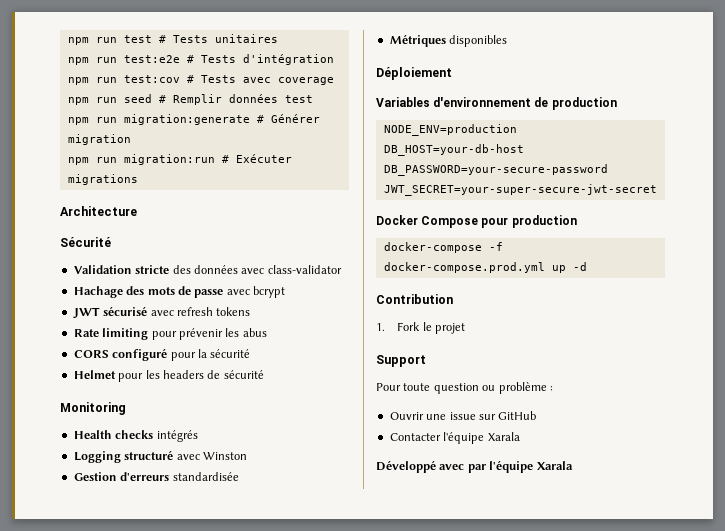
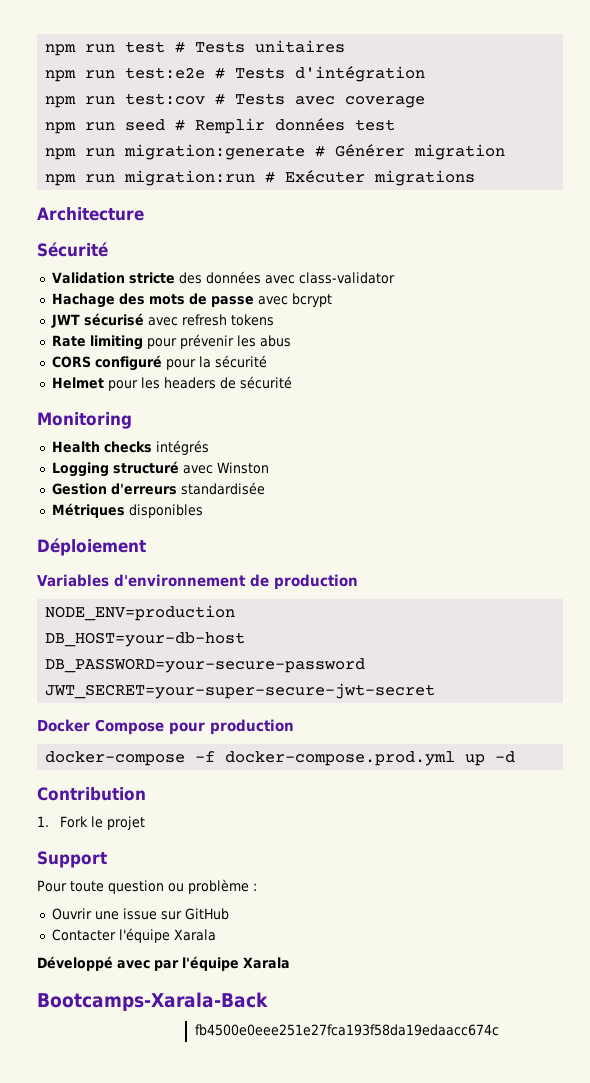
+ Bootcamps-Xarala-Back
+ fb4500e0eee251e27fca193f58da19edaacc674c

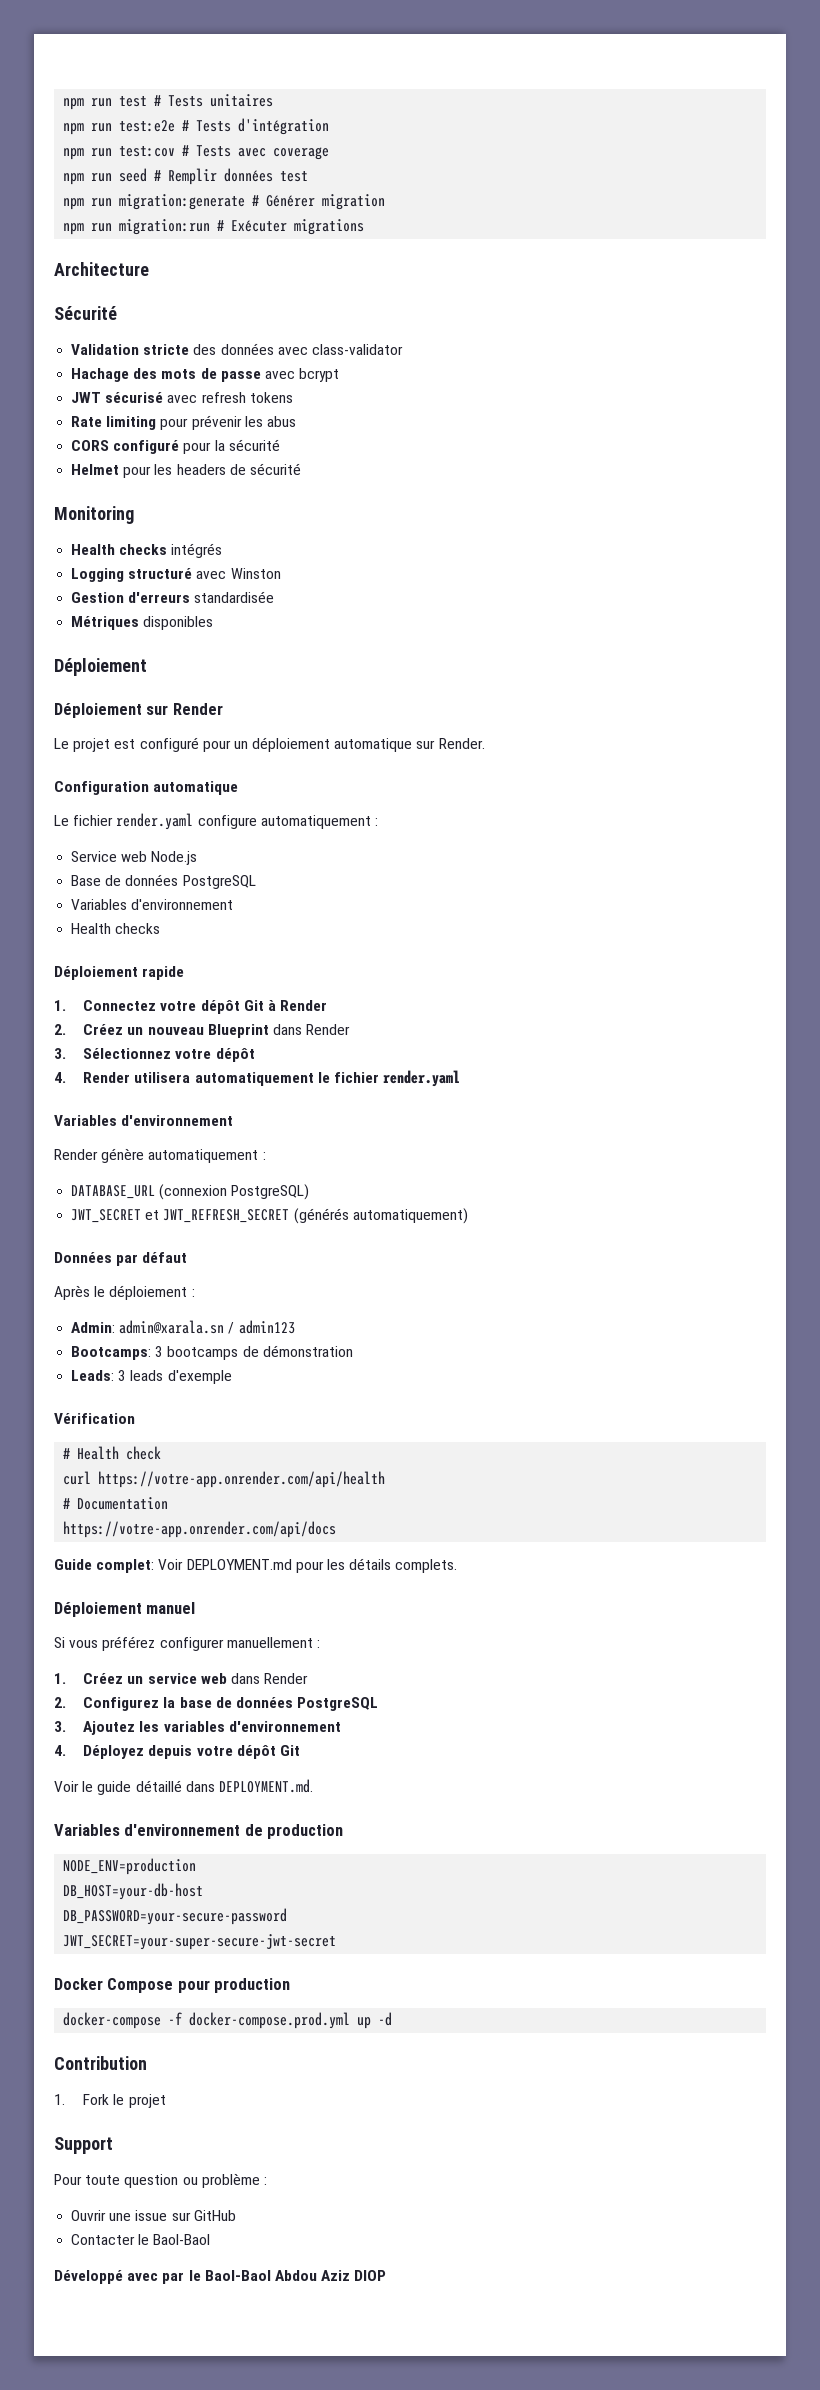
+ Déploiement sur Render
+ Le projet est configuré pour un déploiement automatique sur Render.
+ Configuration automatique
+ Le fichier render.yaml configure automatiquement :
+ Service web Node.js
+ Base de données PostgreSQL
+ Variables d'environnement
+ Health checks
+ Déploiement rapide
+ 1. Connectez votre dépôt Git à Render
+ 2. Créez un nouveau Blueprint dans Render
+ 3. Sélectionnez votre dépôt
+ 4. Render utilisera automatiquement le fichier render.yaml
+ Variables d'environnement
+ Render génère automatiquement :
+ DATABASE_URL (connexion PostgreSQL)
+ JWT_SECRET et JWT_REFRESH_SECRET (générés automatiquement)
+ Données par défaut
+ Après le déploiement :
+ Admin: admin@xarala.sn / admin123
+ Bootcamps: 3 bootcamps de démonstration
+ Leads: 3 leads d'exemple
+ Vérification
+ # Health check
+ curl https://votre-app.onrender.com/api/health
+ # Documentation
+ https://votre-app.onrender.com/api/docs
+ Guide complet: Voir DEPLOYMENT.md pour les détails complets.
+ Déploiement manuel
+ Si vous préférez configurer manuellement :
+ 1. Créez un service web dans Render
+ 2. Configurez la base de données PostgreSQL
+ 3. Ajoutez les variables d'environnement
+ 4. Déployez depuis votre dépôt Git
+ Voir le guide détaillé dans DEPLOYMENT.md.
- Contacter l'équipe Xarala
+ Contacter le Baol-Baol
- Développé avec par l'équipe Xarala
- Bootcamps-Xarala-Back
- fb4500e0eee251e27fca193f58da19edaacc674c
+ Développé avec par le Baol-Baol Abdou Aziz DIOP

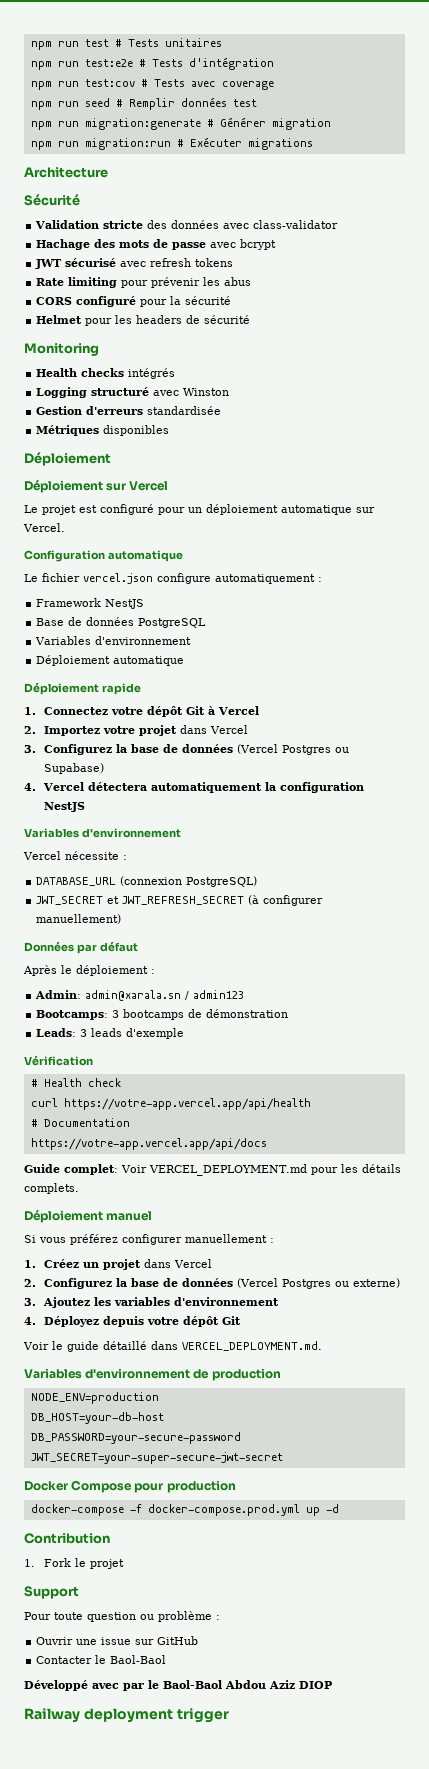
- Déploiement sur Render
+ Déploiement sur Vercel
- Le projet est configuré pour un déploiement automatique sur Render.
+ Le projet est configuré pour un déploiement automatique sur Vercel.
- Le fichier render.yaml configure automatiquement :
+ Le fichier vercel.json configure automatiquement :
- Service web Node.js
+ Framework NestJS
  Base de données PostgreSQL
  Variables d'environnement
- Health checks
+ Déploiement automatique
- 1. Connectez votre dépôt Git à Render
- 2. Créez un nouveau Blueprint dans Render
- 3. Sélectionnez votre dépôt
- 4. Render utilisera automatiquement le fichier render.yaml
+ 1. Connectez votre dépôt Git à Vercel
+ 2. Importez votre projet dans Vercel
+ 3. Configurez la base de données (Vercel Postgres ou Supabase)
+ 4. Vercel détectera automatiquement la configuration NestJS
  Variables d'environnement
- Render génère automatiquement :
+ Vercel nécessite :
- JWT_SECRET et JWT_REFRESH_SECRET (générés automatiquement)
+ JWT_SECRET et JWT_REFRESH_SECRET (à configurer manuellement)
- curl https://votre-app.onrender.com/api/health
+ curl https://votre-app.vercel.app/api/health
- https://votre-app.onrender.com/api/docs
+ https://votre-app.vercel.app/api/docs
- Guide complet: Voir DEPLOYMENT.md pour les détails complets.
+ Guide complet: Voir VERCEL_DEPLOYMENT.md pour les détails complets.
- 1. Créez un service web dans Render
+ 1. Créez un projet dans Vercel
- 2. Configurez la base de données PostgreSQL
+ 2. Configurez la base de données (Vercel Postgres ou externe)
- Voir le guide détaillé dans DEPLOYMENT.md.
+ Voir le guide détaillé dans VERCEL_DEPLOYMENT.md.
+ Railway deployment trigger

